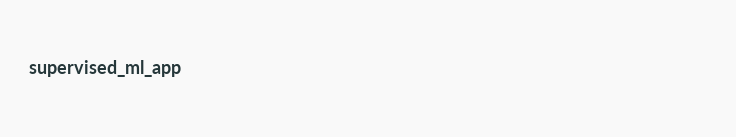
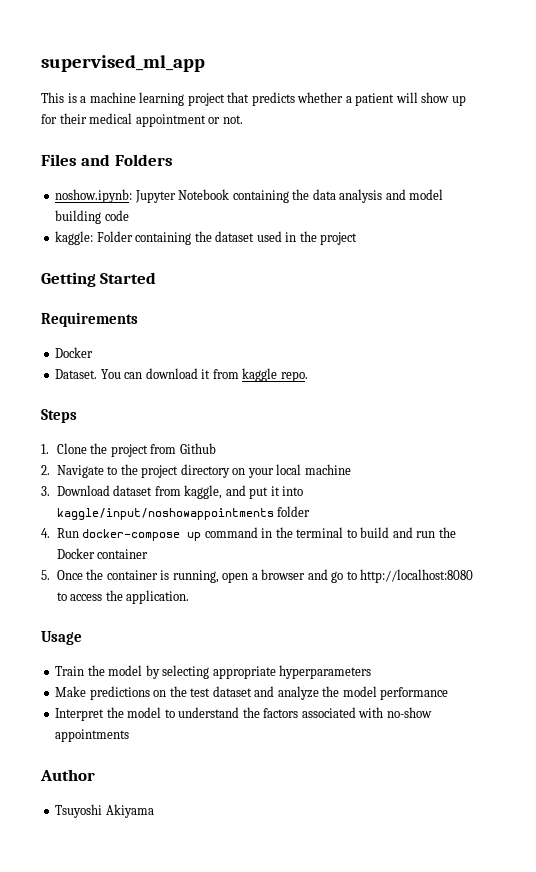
+ This is a machine learning project that predicts whether a patient will show up for their medical appointment or not.
+ Files and Folders
+ noshow.ipynb: Jupyter Notebook containing the data analysis and model building code
+ kaggle: Folder containing the dataset used in the project
+ Getting Started
+ Requirements
+ Docker
+ Dataset. You can download it from kaggle repo.
+ Steps
+ 1. Clone the project from Github
+ 2. Navigate to the project directory on your local machine
+ 3. Download dataset from kaggle, and put it into kaggle/input/noshowappointments folder
+ 4. Run docker-compose up command in the terminal to build and run the Docker container
+ 5. Once the container is running, open a browser and go to http://localhost:8080 to access the application.
+ Usage
+ Train the model by selecting appropriate hyperparameters
+ Make predictions on the test dataset and analyze the model performance
+ Interpret the model to understand the factors associated with no-show appointments
+ Author
+ Tsuyoshi Akiyama

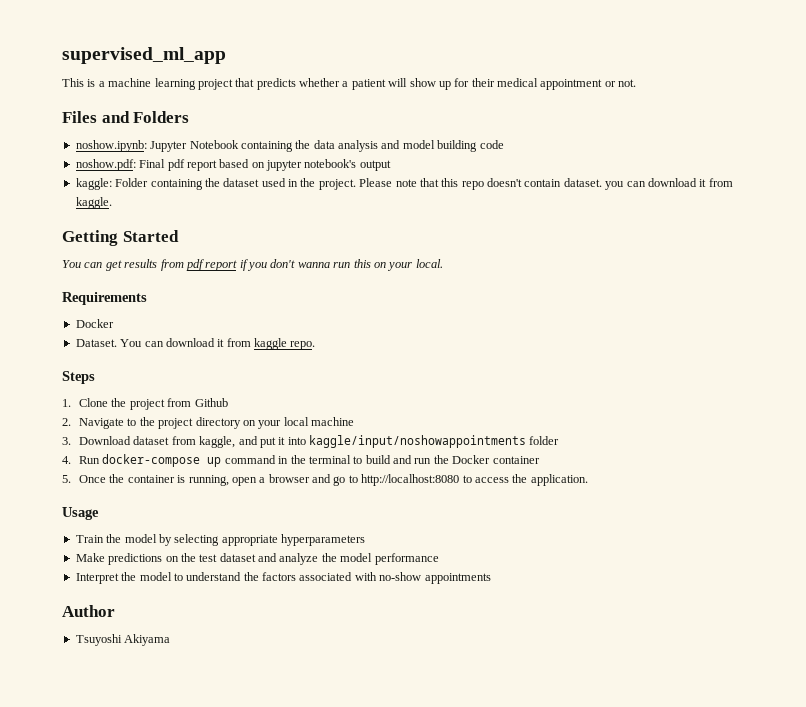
+ noshow.pdf: Final pdf report based on jupyter notebook's output
- kaggle: Folder containing the dataset used in the project
+ kaggle: Folder containing the dataset used in the project. Please note that this repo doesn't contain dataset. you can download it from kaggle.
  Getting Started
+ You can get results from pdf report if you don't wanna run this on your local.

